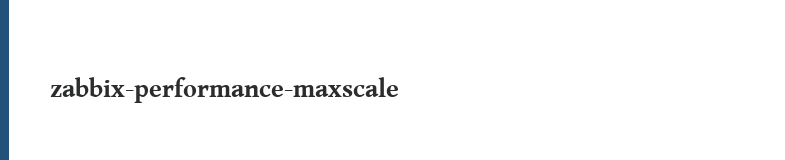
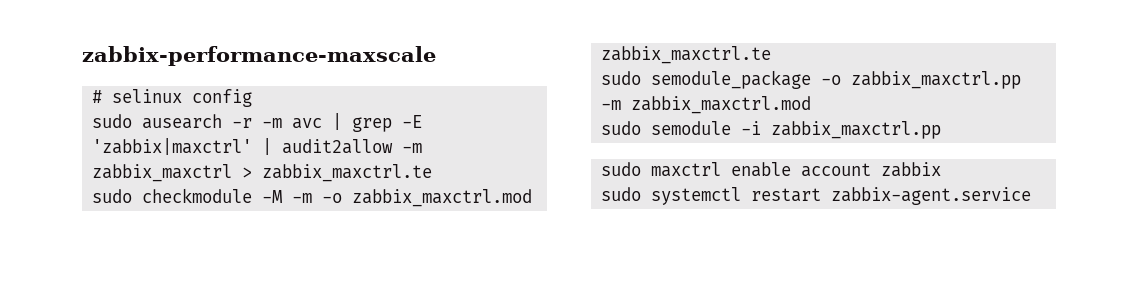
+ # selinux config
+ sudo ausearch -r -m avc | grep -E 'zabbix|maxctrl' | audit2allow -m zabbix_maxctrl > zabbix_maxctrl.te
+ sudo checkmodule -M -m -o zabbix_maxctrl.mod zabbix_maxctrl.te
+ sudo semodule_package -o zabbix_maxctrl.pp -m zabbix_maxctrl.mod
+ sudo semodule -i zabbix_maxctrl.pp
+ sudo maxctrl enable account zabbix
+ sudo systemctl restart zabbix-agent.service

